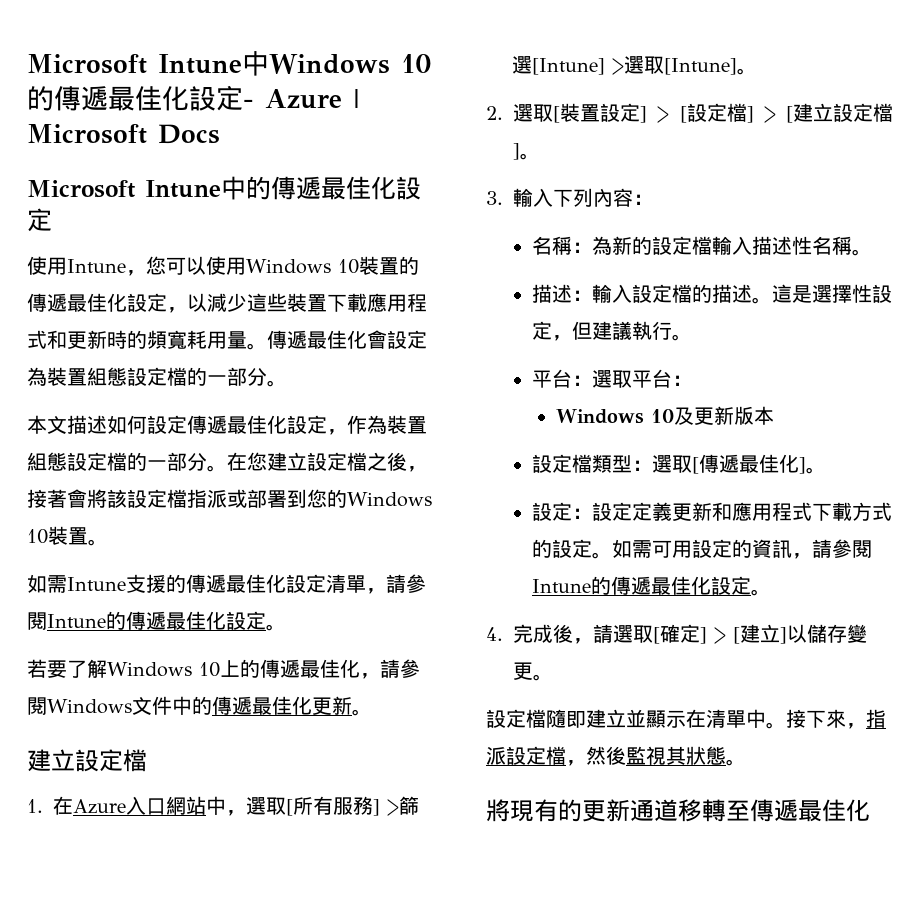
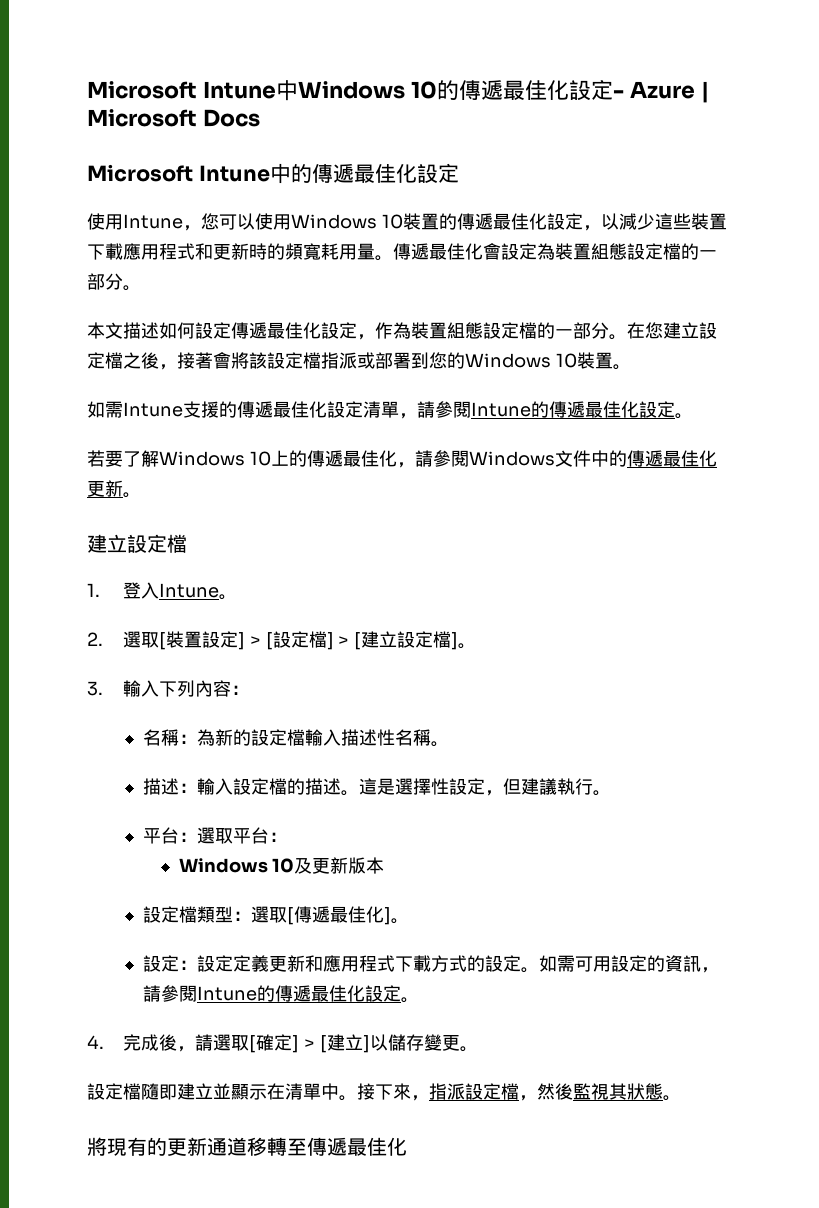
- 1.在Azure入口網站中，選取[所有服務] >篩選[Intune] >選取[Intune]。
+ 1.登入Intune。

